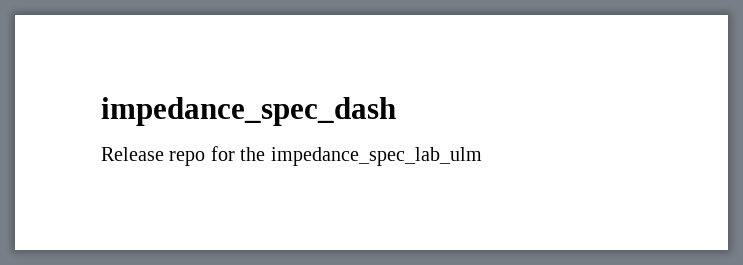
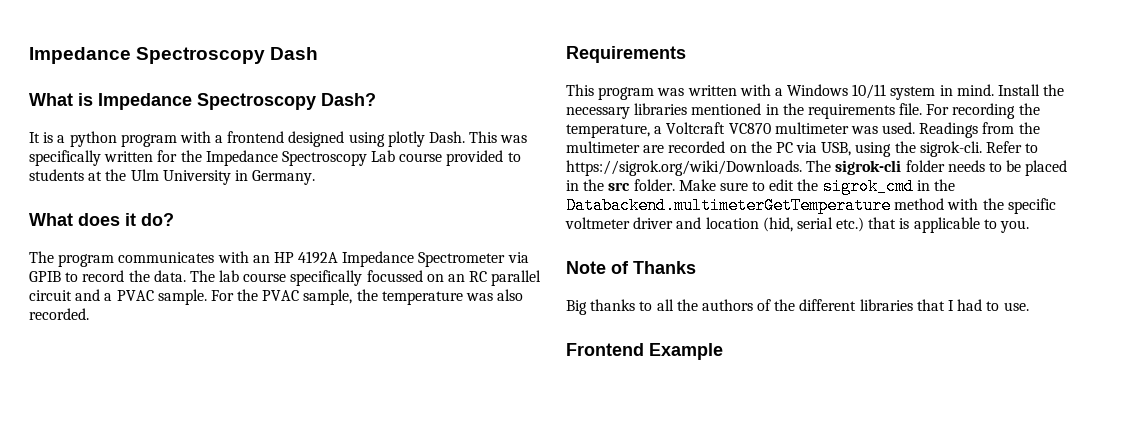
- impedance_spec_dash
- Release repo for the impedance_spec_lab_ulm
+ Impedance Spectroscopy Dash
+ What is Impedance Spectroscopy Dash?
+ It is a python program with a frontend designed using plotly Dash. This was specifically written for the Impedance Spectroscopy Lab course provided to students at the Ulm University in Germany.
+ What does it do?
+ The program communicates with an HP 4192A Impedance Spectrometer via GPIB to record the data. The lab course specifically focussed on an RC parallel circuit and a PVAC sample. For the PVAC sample, the temperature was also recorded.
+ Requirements
+ This program was written with a Windows 10/11 system in mind. Install the necessary libraries mentioned in the requirements file. For recording the temperature, a Voltcraft VC870 multimeter was used. Readings from the multimeter are recorded on the PC via USB, using the sigrok-cli. Refer to https://sigrok.org/wiki/Downloads. The sigrok-cli folder needs to be placed in the src folder. Make sure to edit the sigrok_cmd in the Databackend.multimeterGetTemperature method with the specific voltmeter driver and location (hid, serial etc.) that is applicable to you.
+ Note of Thanks
+ Big thanks to all the authors of the different libraries that I had to use.
+ Frontend Example

